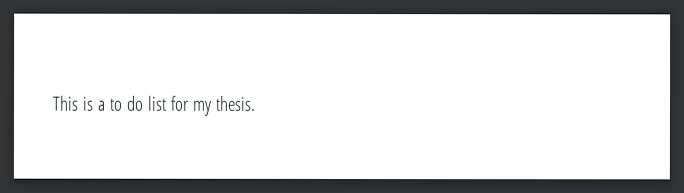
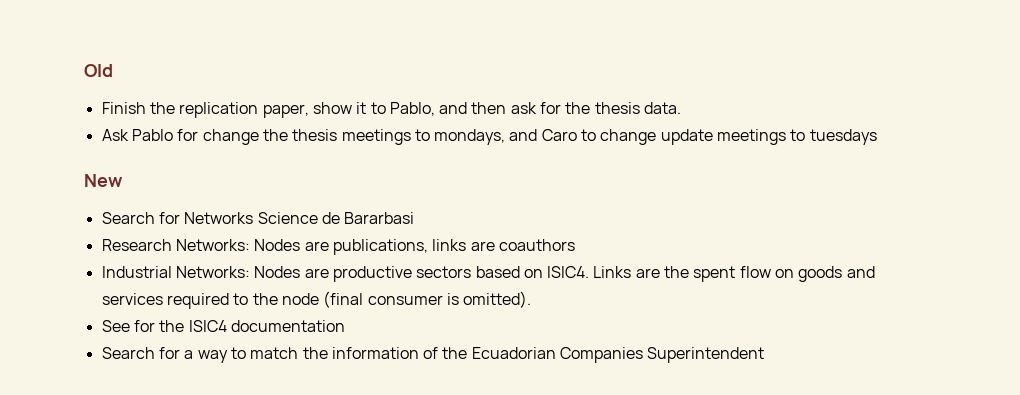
- This is a to do list for my thesis.
+ Old
+ Finish the replication paper, show it to Pablo, and then ask for the thesis data.
+ Ask Pablo for change the thesis meetings to mondays, and Caro to change update meetings to tuesdays
+ New
+ Search for Networks Science de Bararbasi
+ Research Networks: Nodes are publications, links are coauthors
+ Industrial Networks: Nodes are productive sectors based on ISIC4. Links are the spent flow on goods and services required to the node (final consumer is omitted).
+ See for the ISIC4 documentation
+ Search for a way to match the information of the Ecuadorian Companies Superintendent

